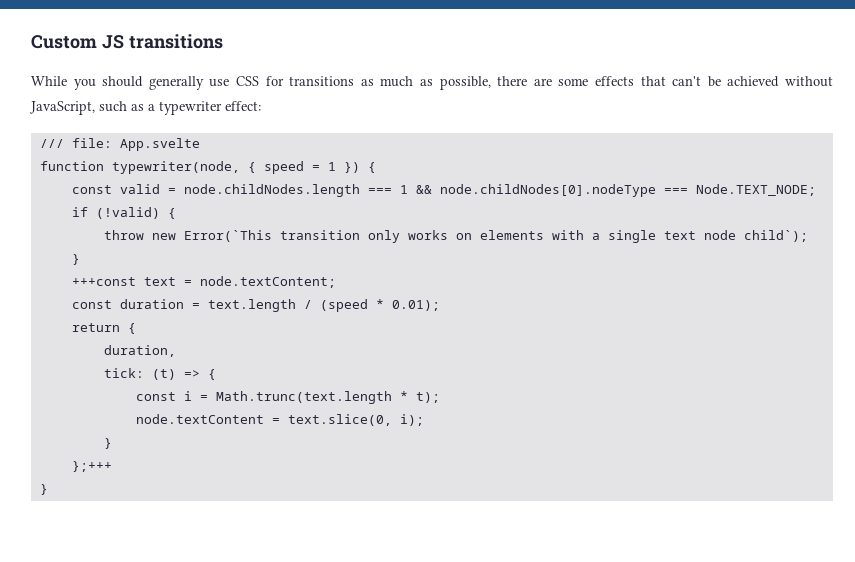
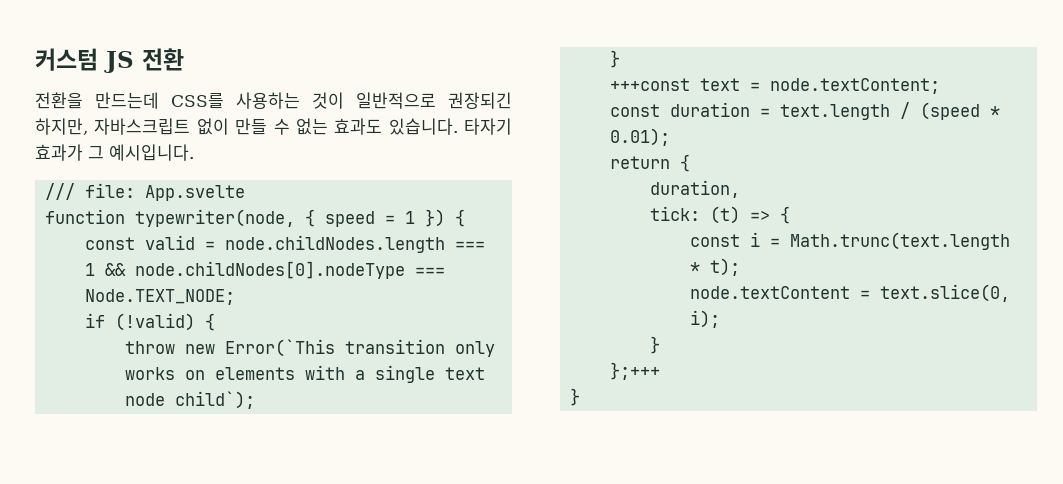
- Custom JS transitions
- While you should generally use CSS for transitions as much as possible, there are some effects that can't be achieved without JavaScript, such as a typewriter effect:
+ 커스텀 JS 전환
+ 전환을 만드는데 CSS를 사용하는 것이 일반적으로 권장되긴 하지만, 자바스크립트 없이 만들 수 없는 효과도 있습니다. 타자기 효과가 그 예시입니다.

